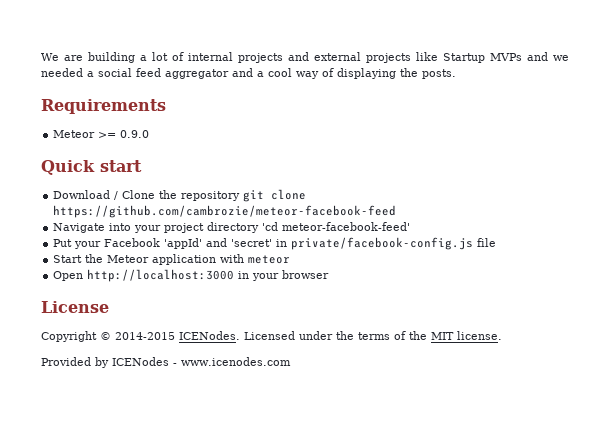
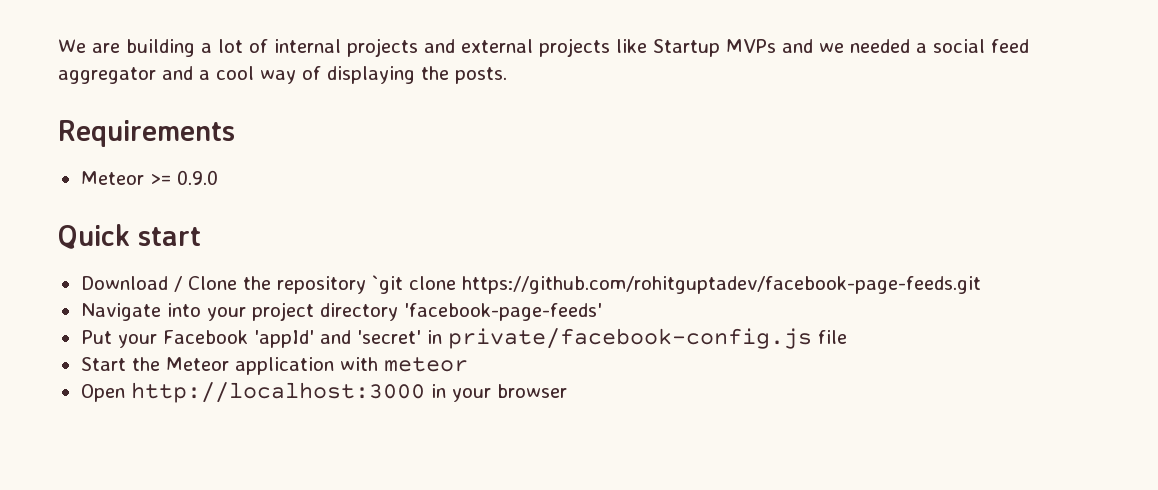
- Download / Clone the repository git clone https://github.com/cambrozie/meteor-facebook-feed
+ Download / Clone the repository `git clone https://github.com/rohitguptadev/facebook-page-feeds.git
- Navigate into your project directory 'cd meteor-facebook-feed'
+ Navigate into your project directory 'facebook-page-feeds'
- License
- Copyright © 2014-2015 ICENodes. Licensed under the terms of the MIT license.
- Provided by ICENodes - www.icenodes.com

